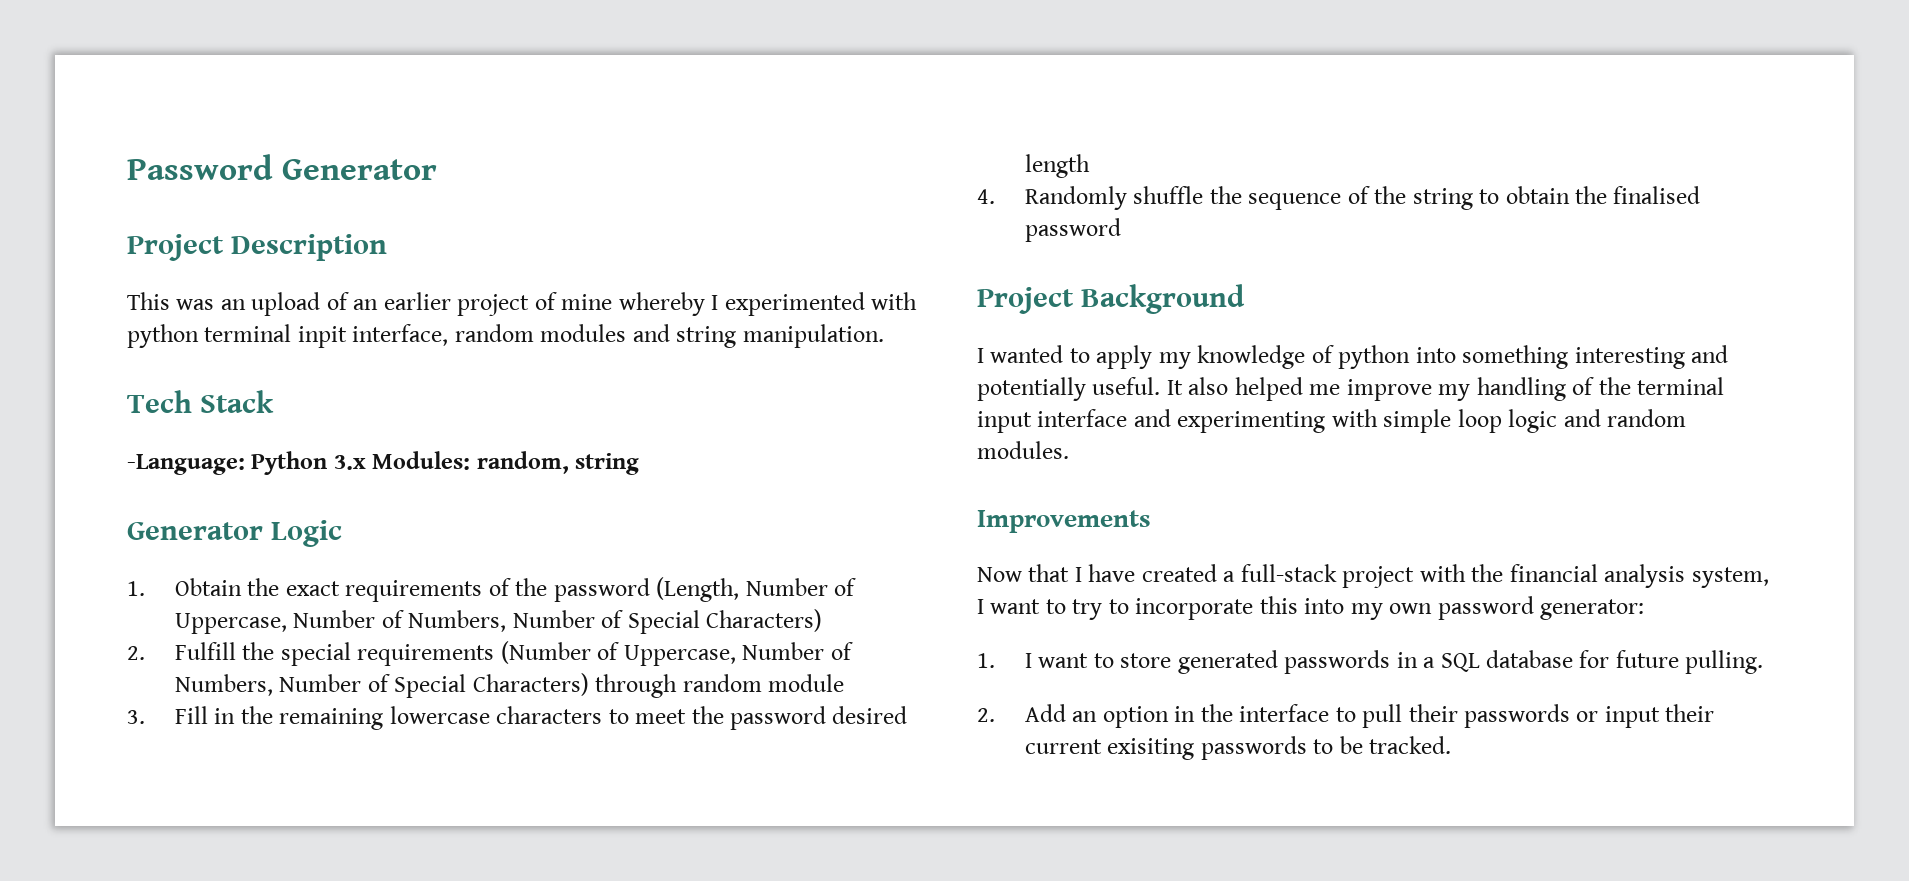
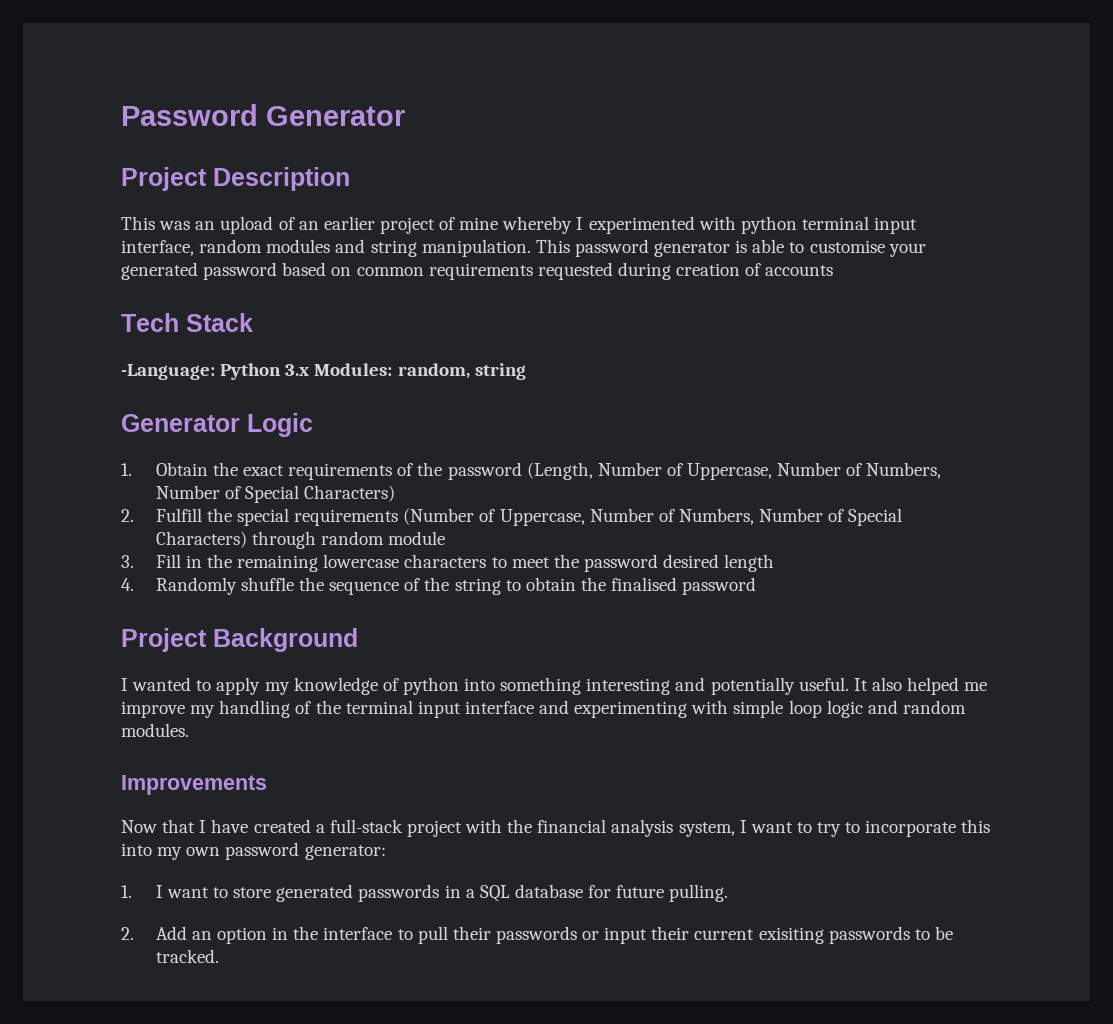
- This was an upload of an earlier project of mine whereby I experimented with python terminal inpit interface, random modules and string manipulation.
+ This was an upload of an earlier project of mine whereby I experimented with python terminal input interface, random modules and string manipulation. This password generator is able to customise your generated password based on common requirements requested during creation of accounts

